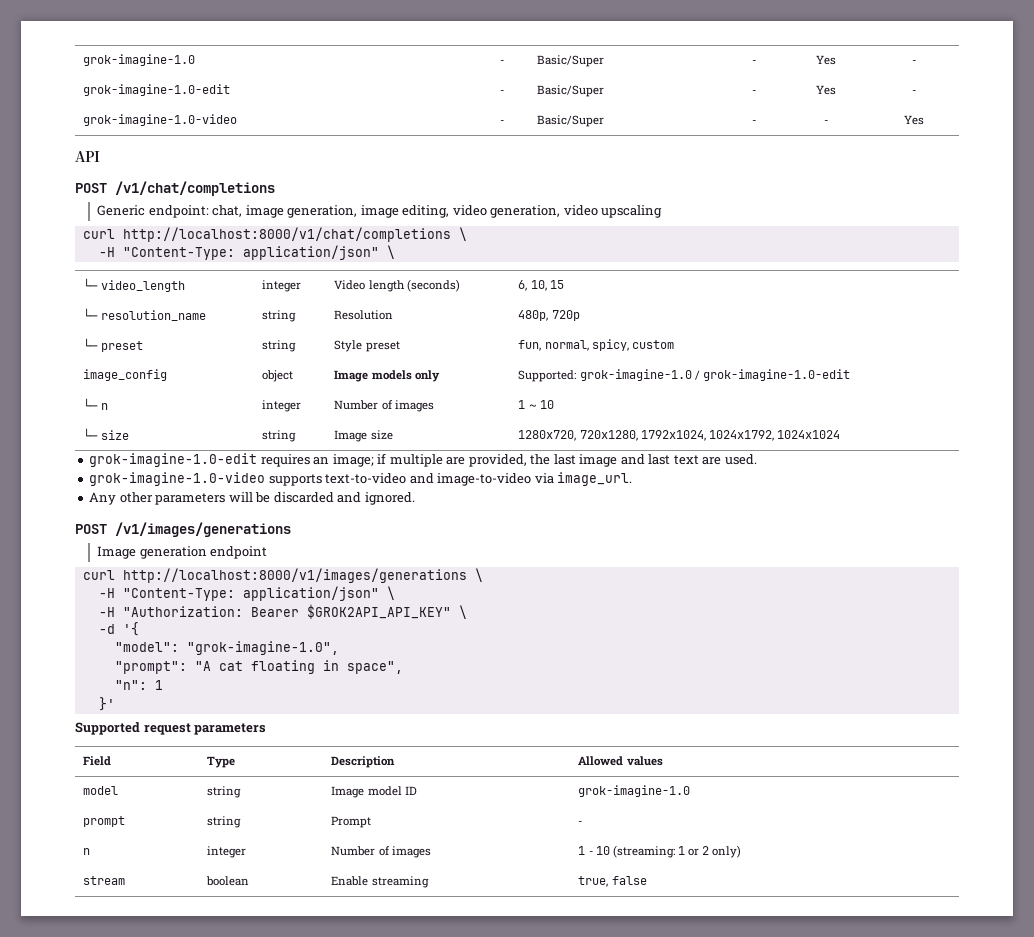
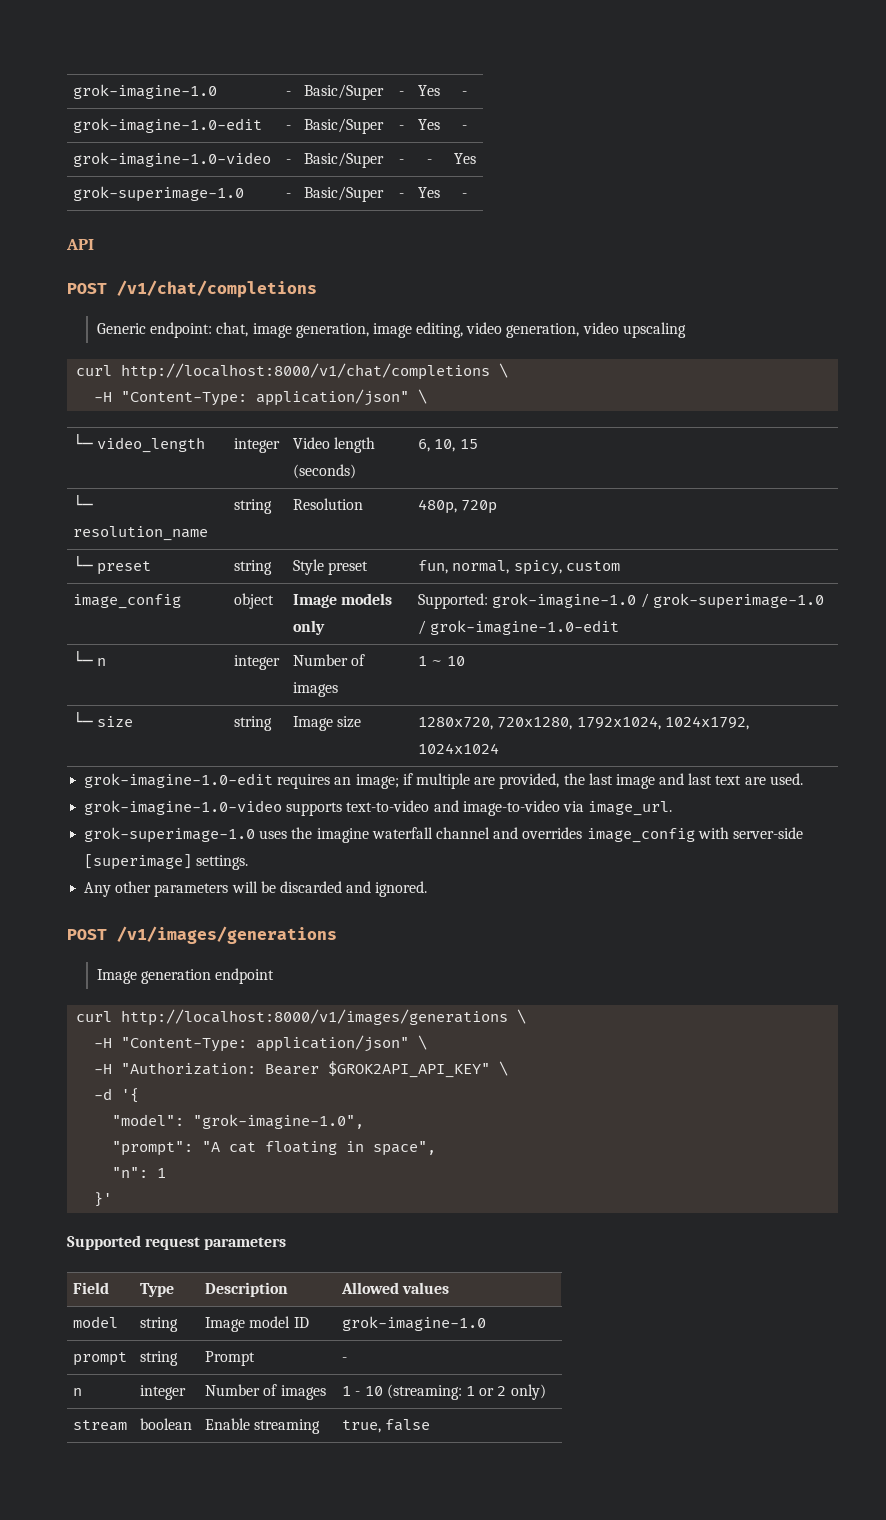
+ grok-superimage-1.0 | - | Basic/Super | - | Yes | -
- image_config | object | Image models only | Supported: grok-imagine-1.0 / grok-imagine-1.0-edit
+ image_config | object | Image models only | Supported: grok-imagine-1.0 / grok-superimage-1.0 / grok-imagine-1.0-edit
+ grok-superimage-1.0 uses the imagine waterfall channel and overrides image_config with server-side [superimage] settings.

